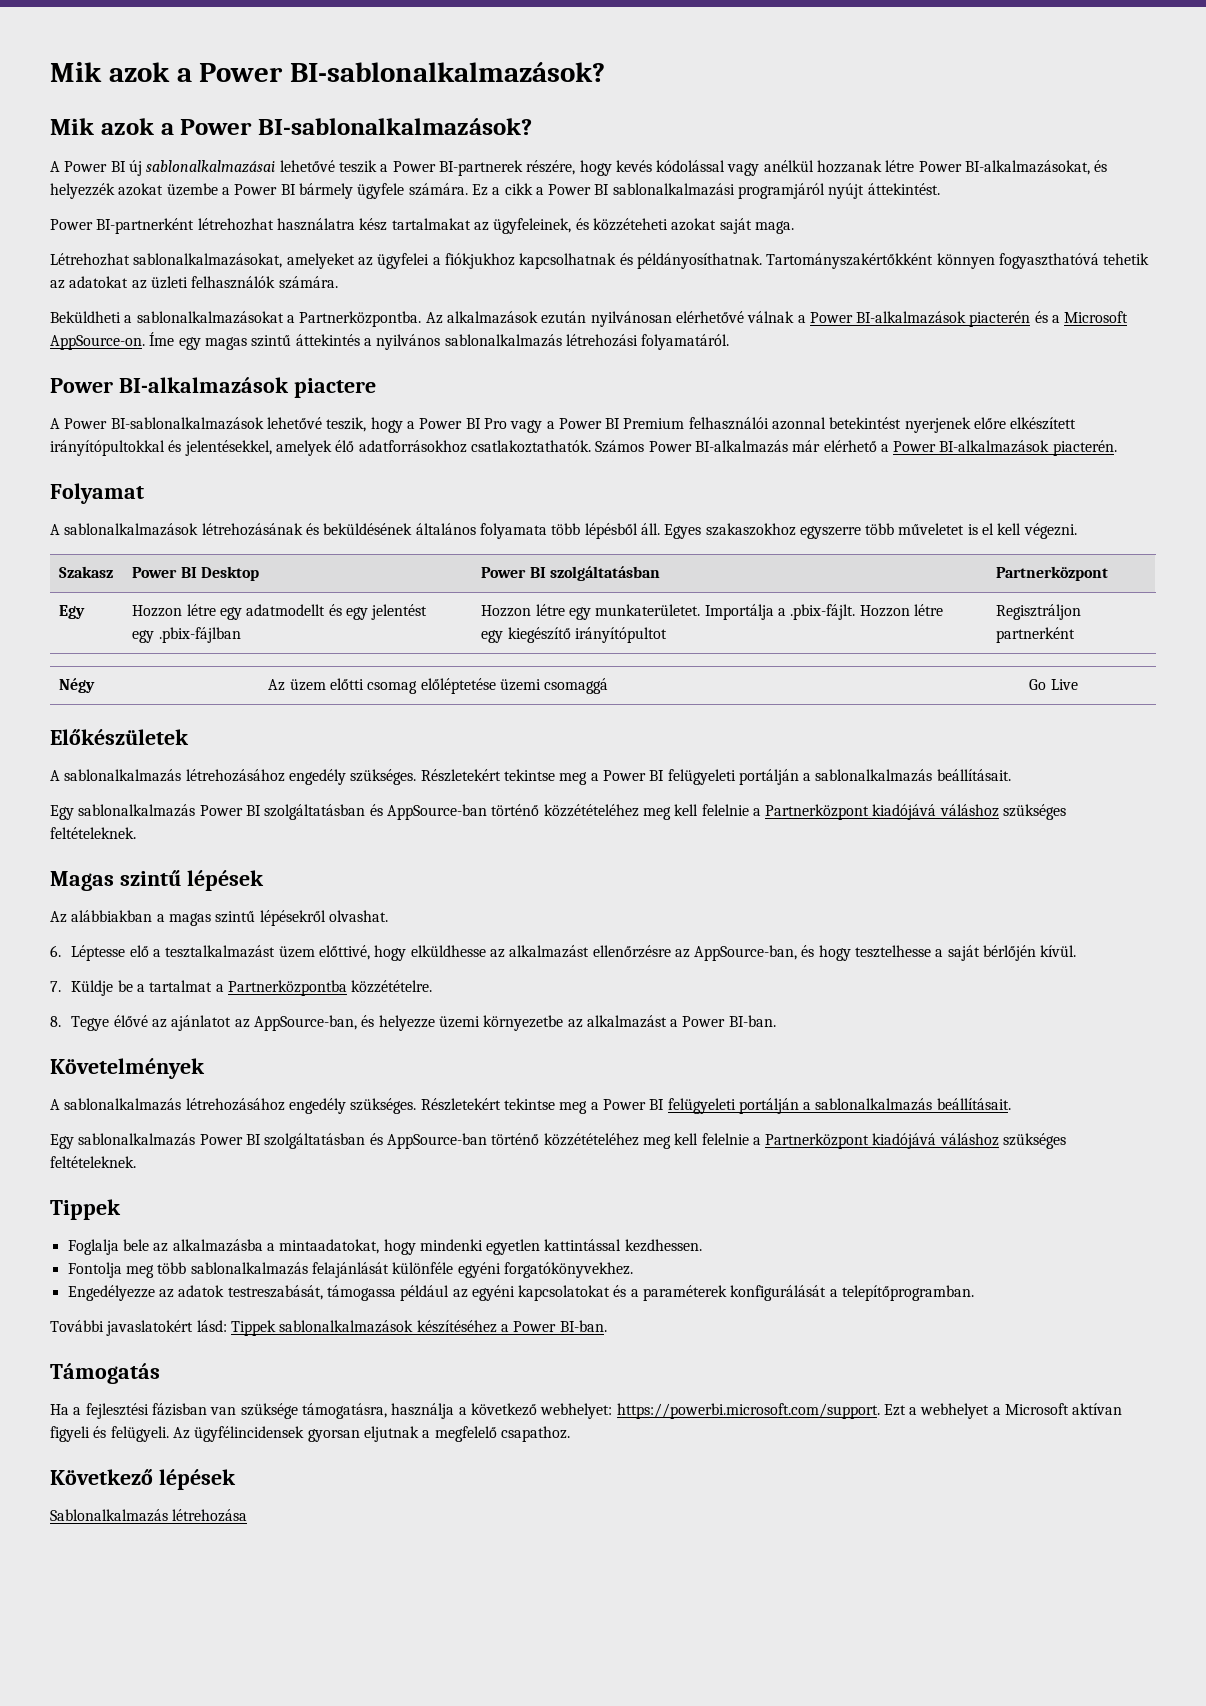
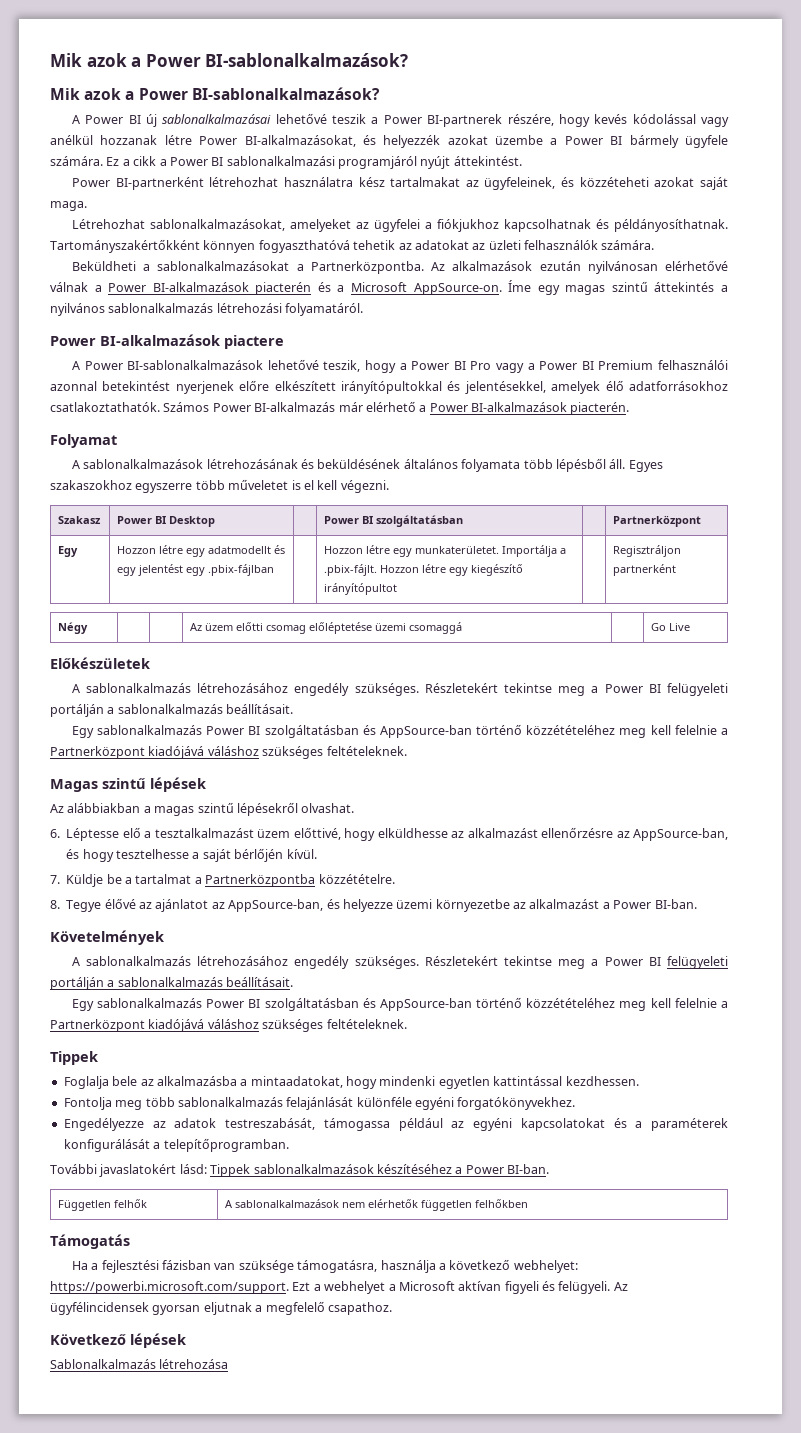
+ Független felhők | A sablonalkalmazások nem elérhetők független felhőkben

